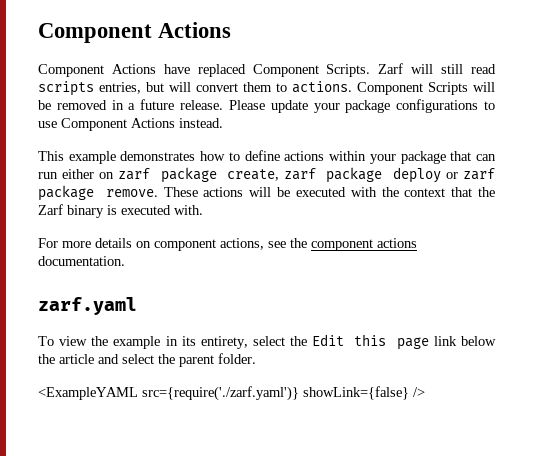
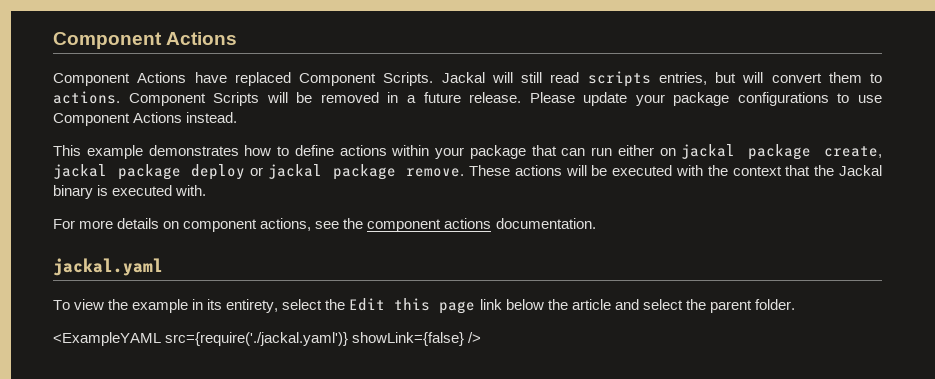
- Zarf will still read scripts entries, but will convert them to actions.
+ Jackal will still read scripts entries, but will convert them to actions.
- This example demonstrates how to define actions within your package that can run either on zarf package create, zarf package deploy or zarf package remove.
+ This example demonstrates how to define actions within your package that can run either on jackal package create, jackal package deploy or jackal package remove.
- These actions will be executed with the context that the Zarf binary is executed with.
+ These actions will be executed with the context that the Jackal binary is executed with.
- zarf.yaml
+ jackal.yaml
- <ExampleYAML src={require('./zarf.yaml')} showLink={false} />
+ <ExampleYAML src={require('./jackal.yaml')} showLink={false} />

